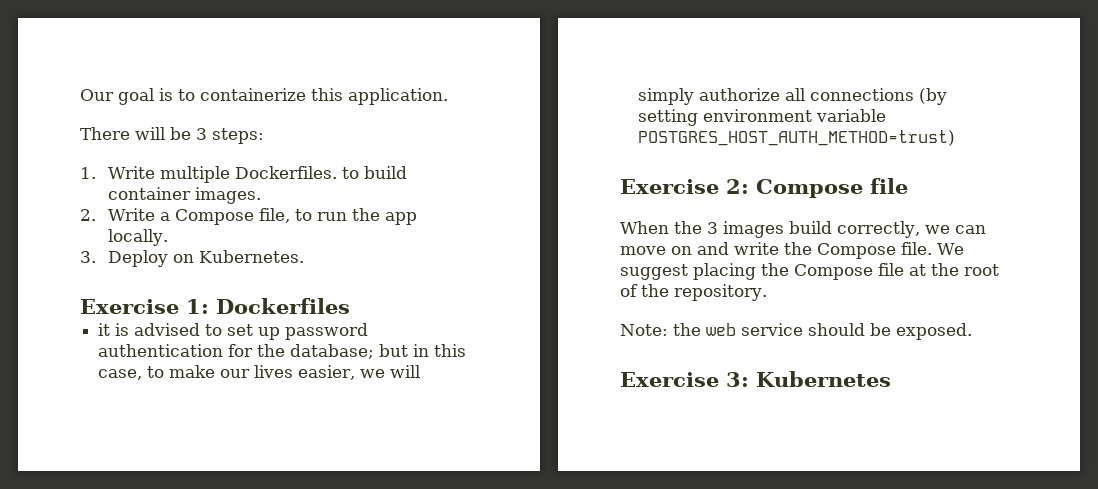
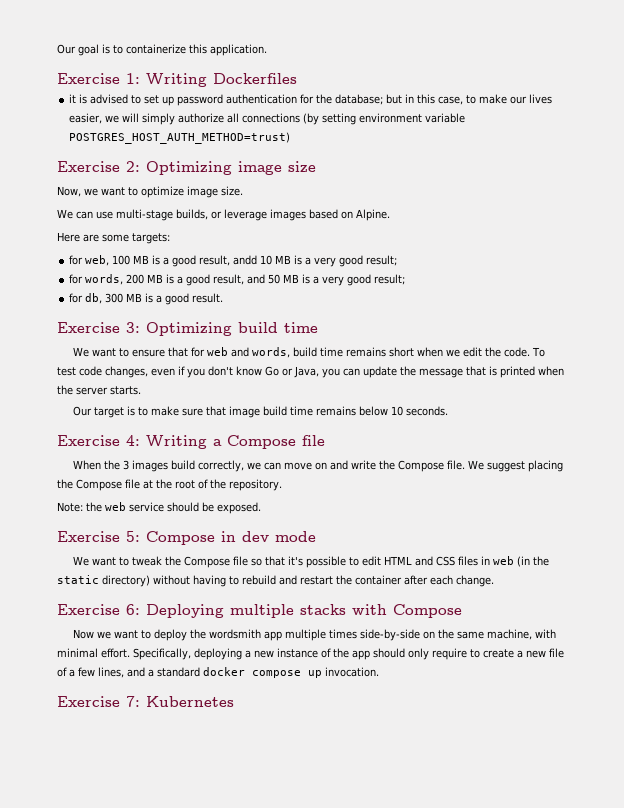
- There will be 3 steps:
- 1. Write multiple Dockerfiles. to build container images.
- 2. Write a Compose file, to run the app locally.
- 3. Deploy on Kubernetes.
- Exercise 1: Dockerfiles
+ Exercise 1: Writing Dockerfiles
- Exercise 2: Compose file
+ Exercise 2: Optimizing image size
+ Now, we want to optimize image size.
+ We can use multi-stage builds, or leverage images based on Alpine.
+ Here are some targets:
+ for web, 100 MB is a good result, andd 10 MB is a very good result;
+ for words, 200 MB is a good result, and 50 MB is a very good result;
+ for db, 300 MB is a good result.
+ Exercise 3: Optimizing build time
+ We want to ensure that for web and words, build time remains short when we edit the code. To test code changes, even if you don't know Go or Java, you can update the message that is printed when the server starts.
+ Our target is to make sure that image build time remains below 10 seconds.
+ Exercise 4: Writing a Compose file
- Exercise 3: Kubernetes
+ Exercise 5: Compose in dev mode
+ We want to tweak the Compose file so that it's possible to edit HTML and CSS files in web (in the static directory) without having to rebuild and restart the container after each change.
+ Exercise 6: Deploying multiple stacks with Compose
+ Now we want to deploy the wordsmith app multiple times side-by-side on the same machine, with minimal effort. Specifically, deploying a new instance of the app should only require to create a new file of a few lines, and a standard docker compose up invocation.
+ Exercise 7: Kubernetes

